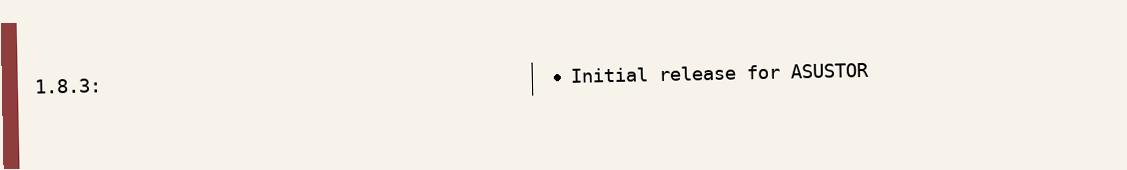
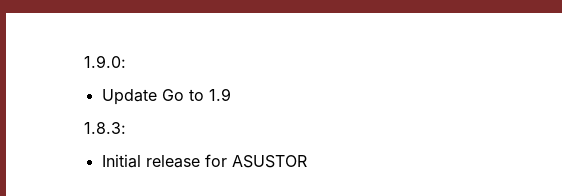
+ 1.9.0:
+ Update Go to 1.9

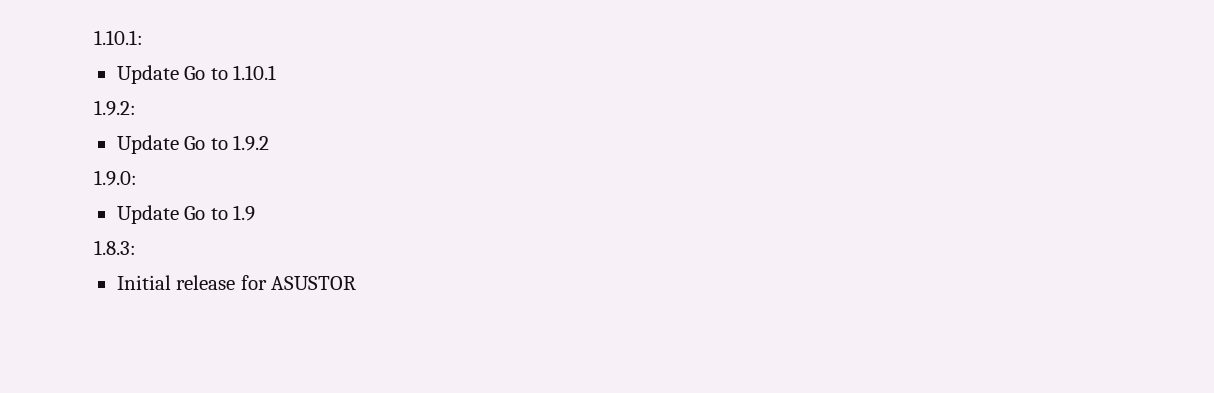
+ 1.10.1:
+ Update Go to 1.10.1
+ 1.9.2:
+ Update Go to 1.9.2

